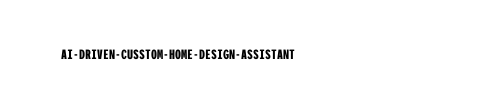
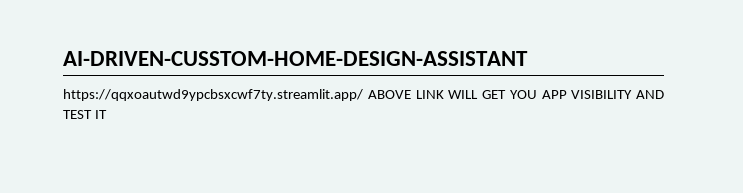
+ https://qqxoautwd9ypcbsxcwf7ty.streamlit.app/ ABOVE LINK WILL GET YOU APP VISIBILITY AND TEST IT

